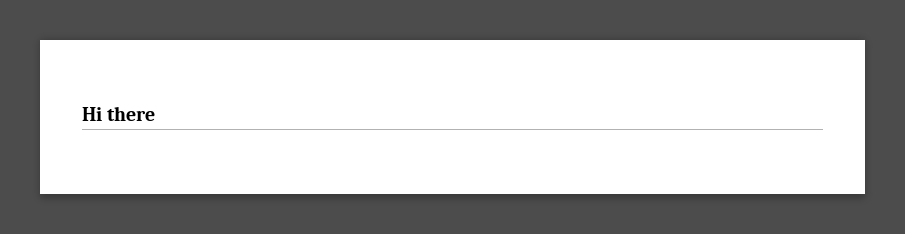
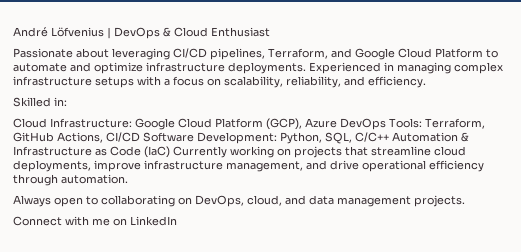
- Hi there
+ André Löfvenius | DevOps & Cloud Enthusiast
+ Passionate about leveraging CI/CD pipelines, Terraform, and Google Cloud Platform to automate and optimize infrastructure deployments. Experienced in managing complex infrastructure setups with a focus on scalability, reliability, and efficiency.
+ Skilled in:
+ Cloud Infrastructure: Google Cloud Platform (GCP), Azure DevOps Tools: Terraform, GitHub Actions, CI/CD Software Development: Python, SQL, C/C++ Automation & Infrastructure as Code (IaC) Currently working on projects that streamline cloud deployments, improve infrastructure management, and drive operational efficiency through automation.
+ Always open to collaborating on DevOps, cloud, and data management projects.
+ Connect with me on LinkedIn

